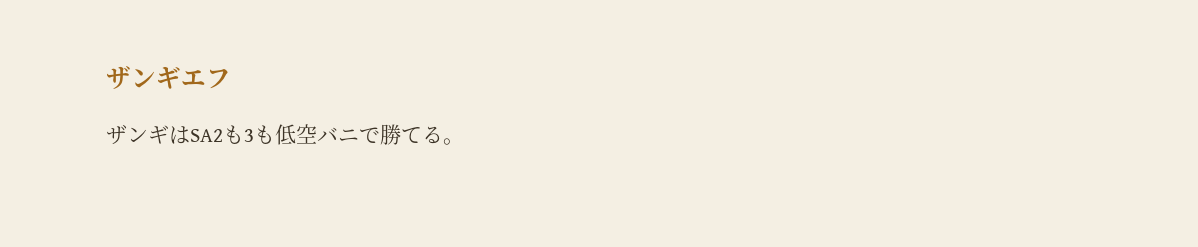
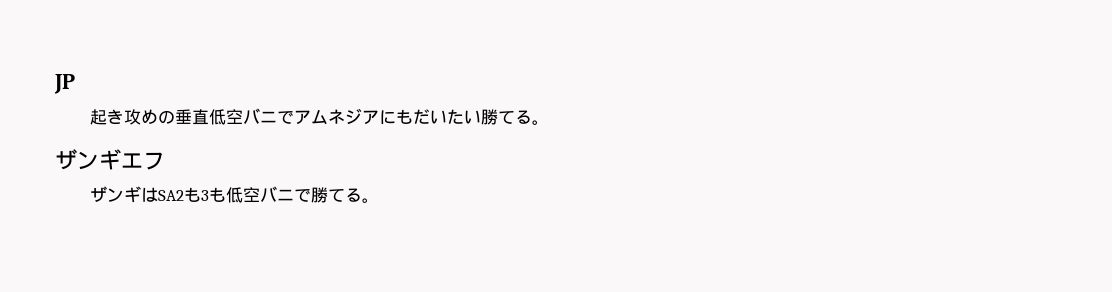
+ JP
+ 起き攻めの垂直低空バニでアムネジアにもだいたい勝てる。

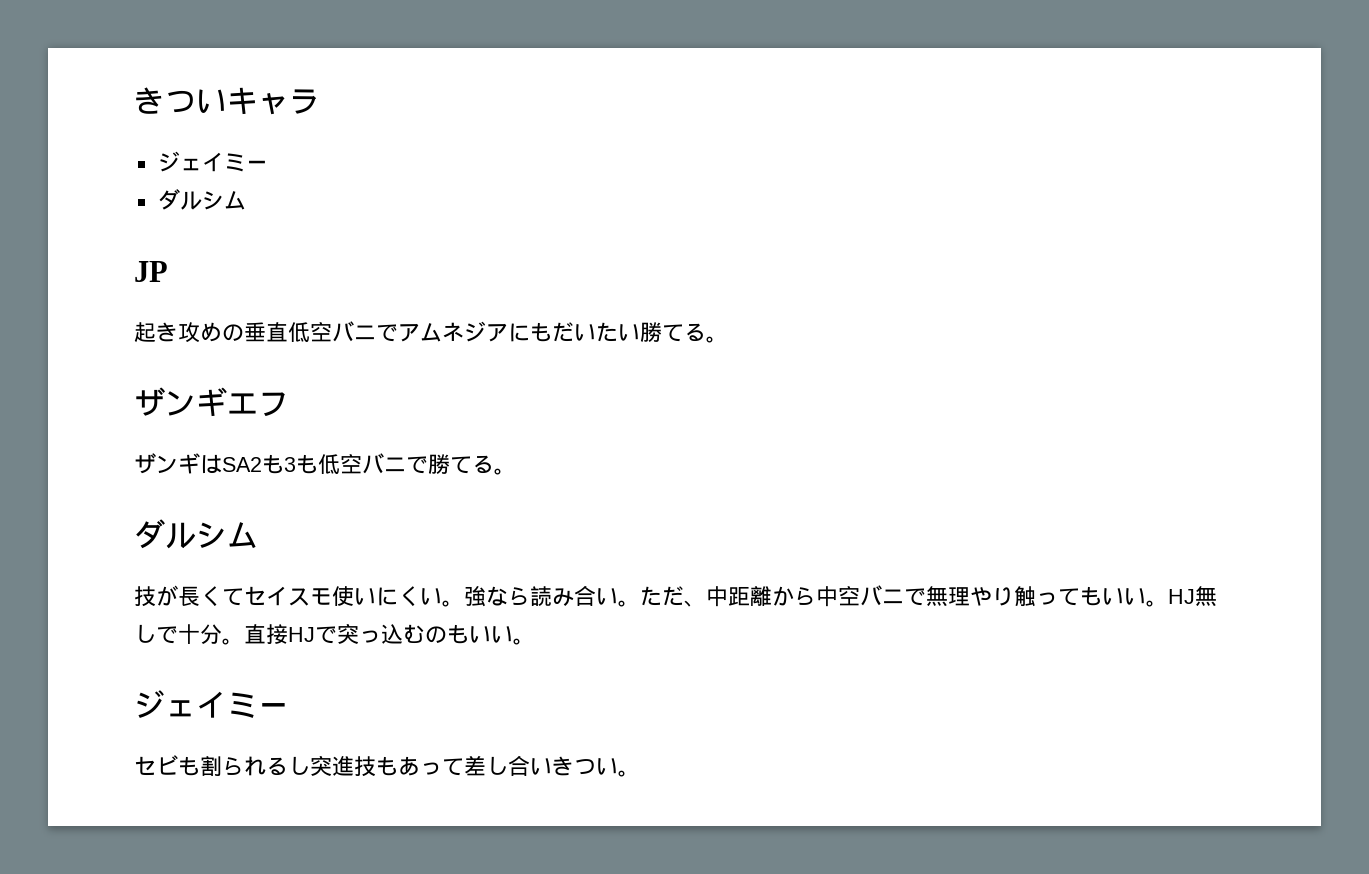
+ きついキャラ
+ ジェイミー
+ ダルシム
  ザンギはSA2も3も低空バニで勝てる。
+ ダルシム
+ 技が長くてセイスモ使いにくい。強なら読み合い。ただ、中距離から中空バニで無理やり触ってもいい。HJ無しで十分。直接HJで突っ込むのもいい。
+ ジェイミー
+ セビも割られるし突進技もあって差し合いきつい。

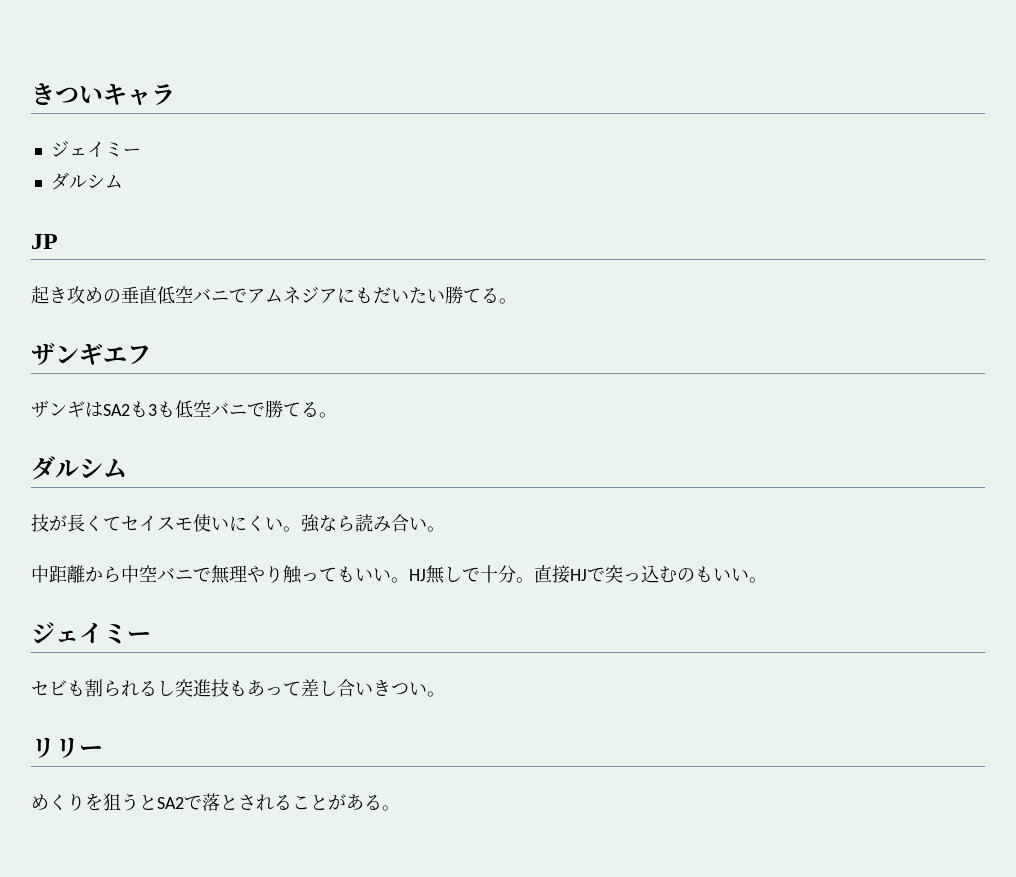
- 強なら読み合い。ただ、中距離から中空バニで無理やり触ってもいい。
+ 強なら読み合い。
+ 中距離から中空バニで無理やり触ってもいい。
+ リリー
+ めくりを狙うとSA2で落とされることがある。

